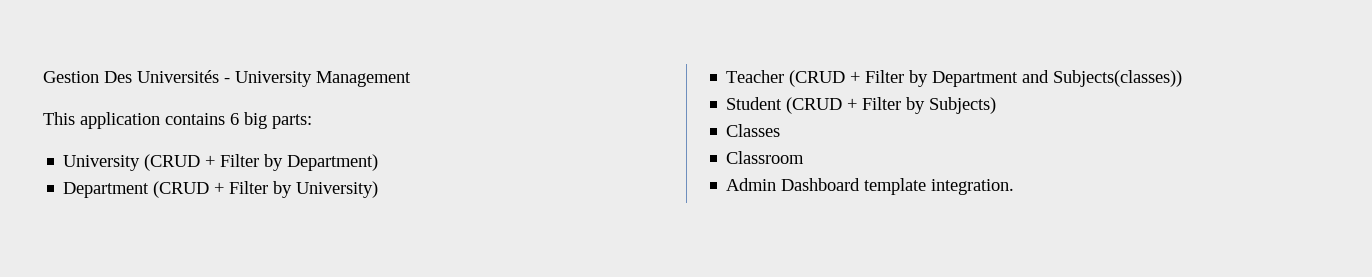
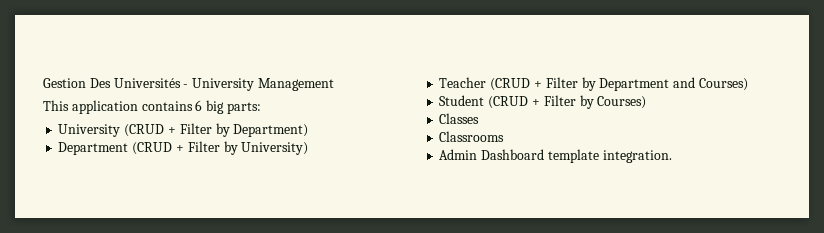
- Teacher (CRUD + Filter by Department and Subjects(classes))
+ Teacher (CRUD + Filter by Department and Courses)
- Student (CRUD + Filter by Subjects)
+ Student (CRUD + Filter by Courses)
- Classroom
+ Classrooms

